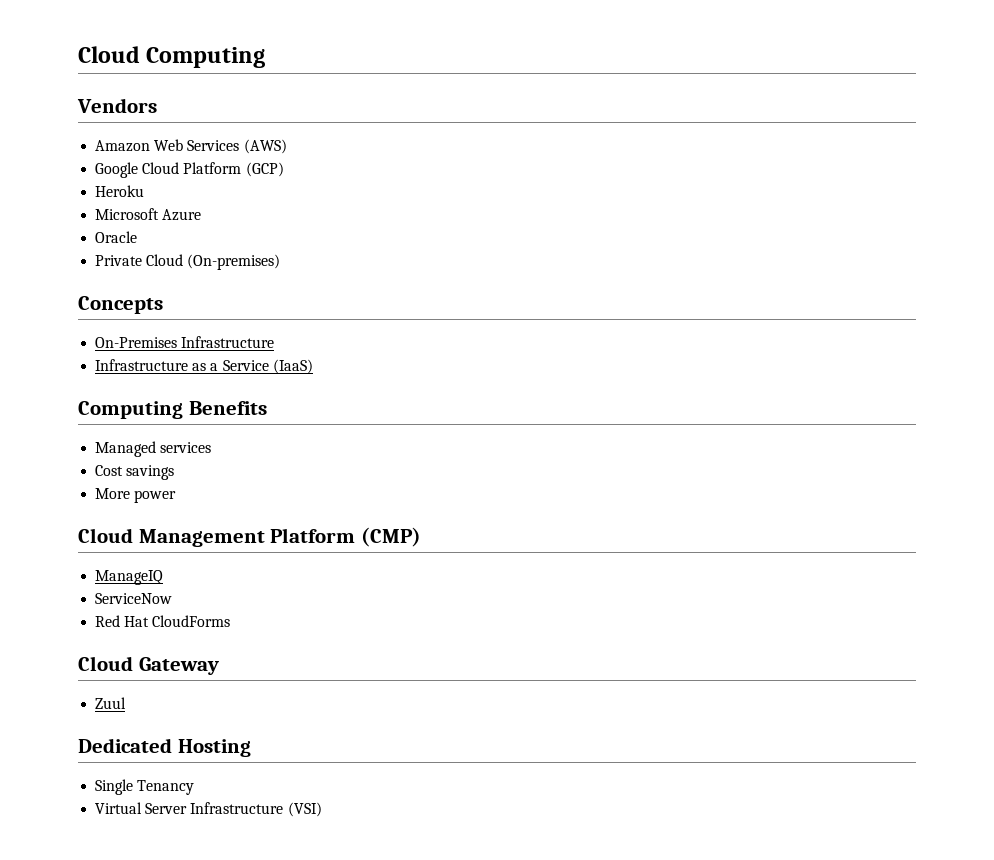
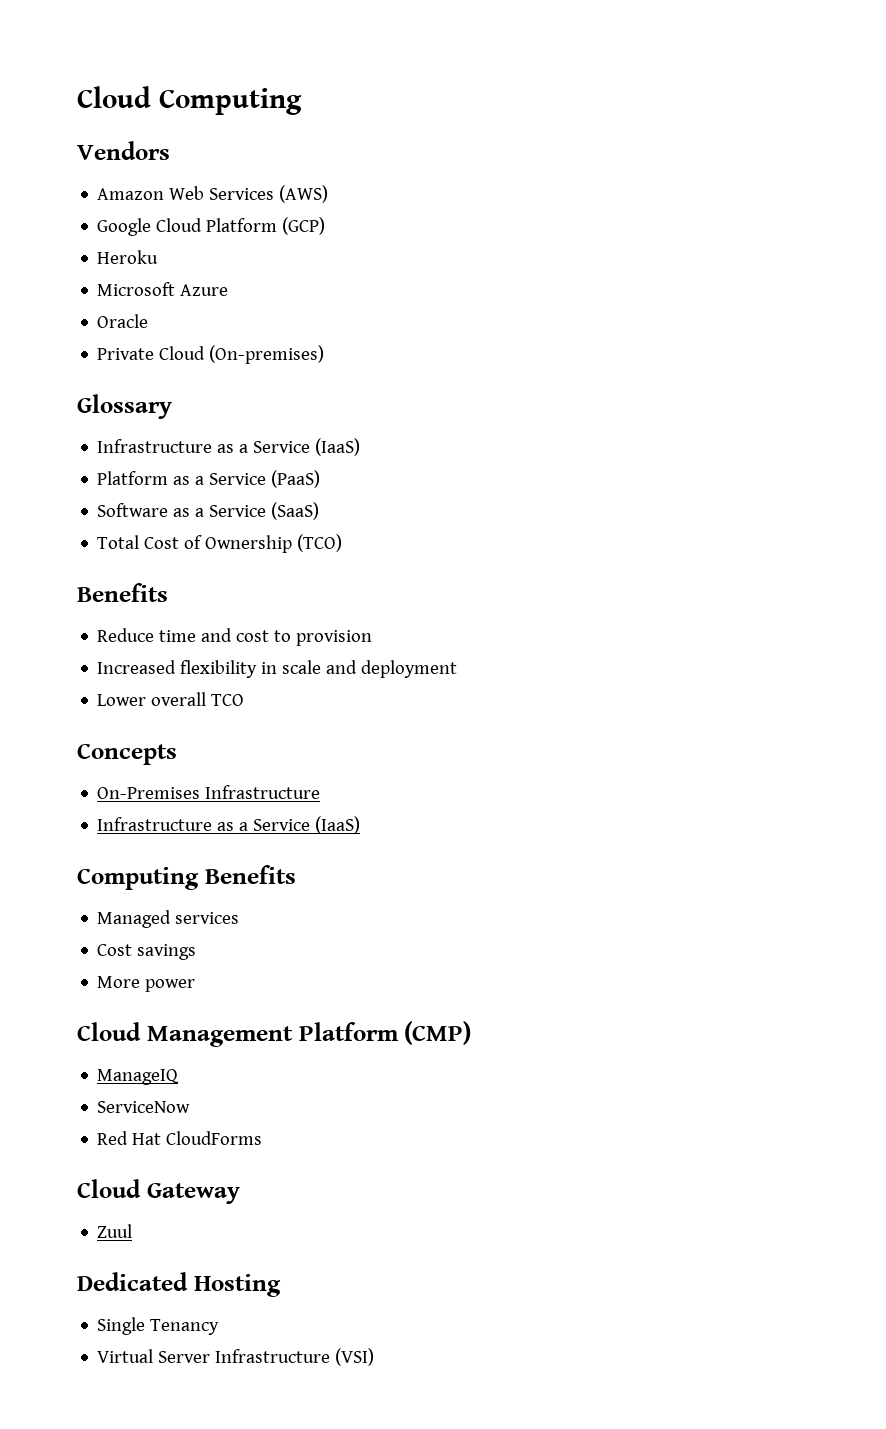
+ Glossary
+ Infrastructure as a Service (IaaS)
+ Platform as a Service (PaaS)
+ Software as a Service (SaaS)
+ Total Cost of Ownership (TCO)
+ Benefits
+ Reduce time and cost to provision
+ Increased flexibility in scale and deployment
+ Lower overall TCO

